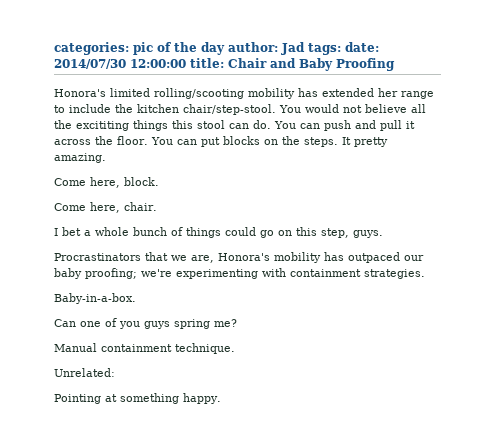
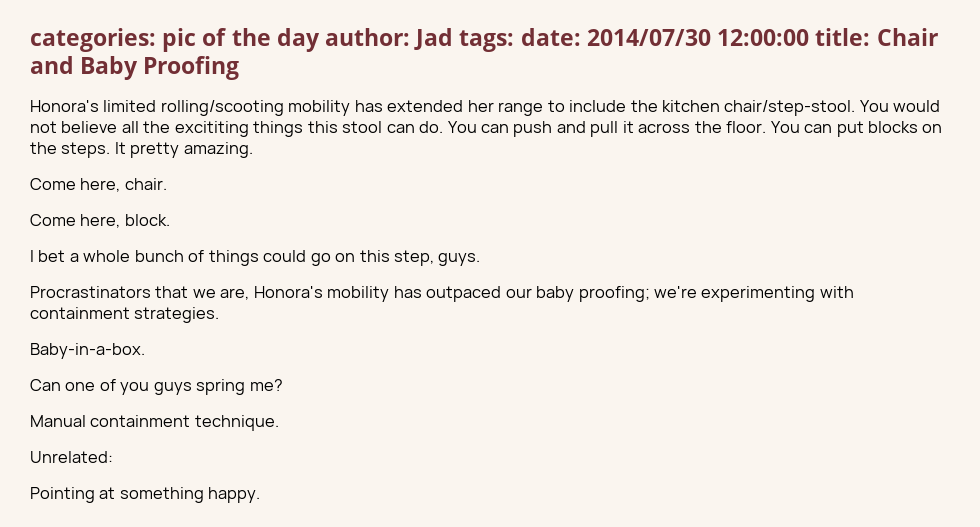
+ Come here, chair.
  Come here, block.
- Come here, chair.

